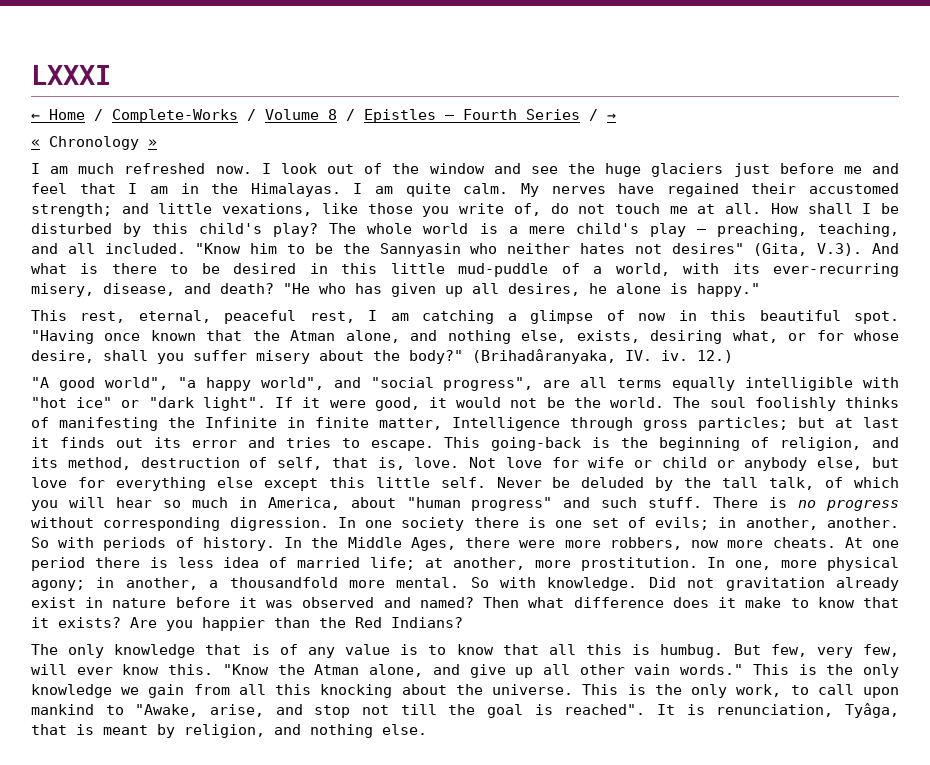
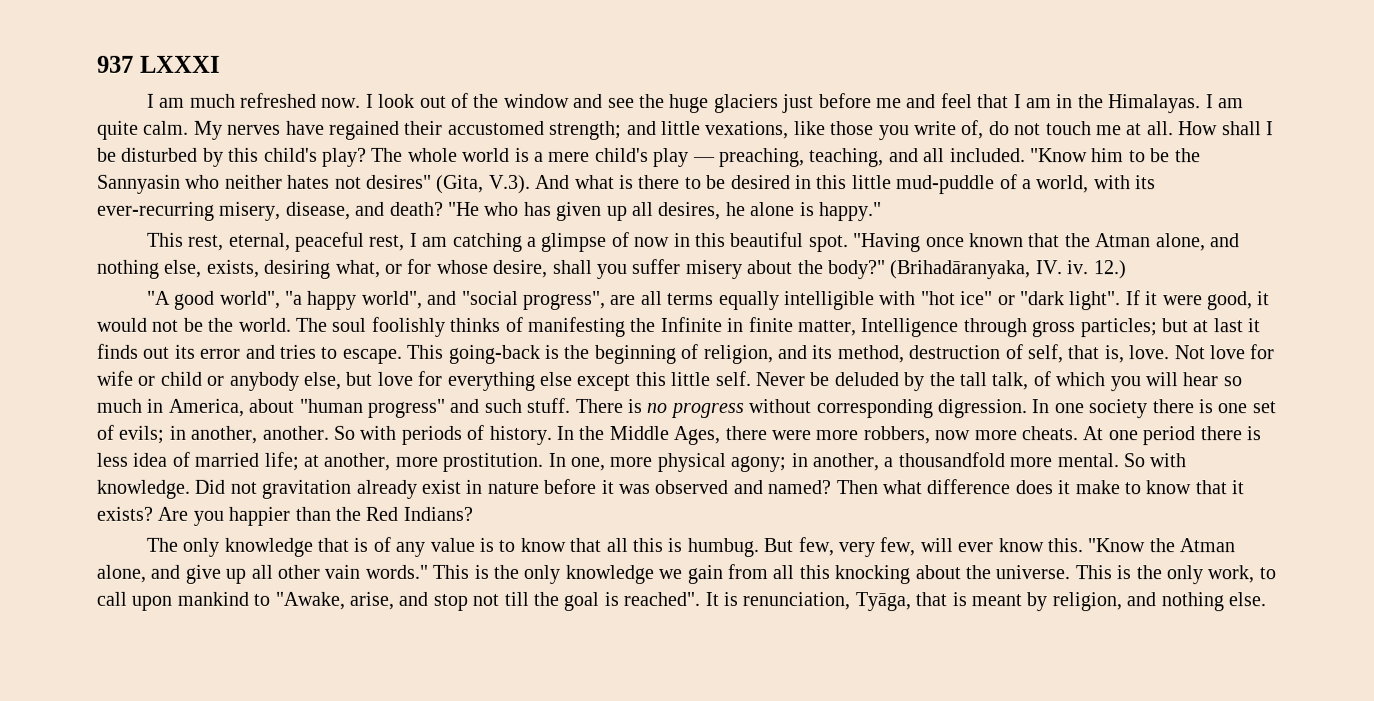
- LXXXI
+ 937 LXXXI
- ← Home / Complete-Works / Volume 8 / Epistles – Fourth Series / →
- « Chronology »
- (Brihadâranyaka, IV. iv.
+ (Brihadāranyaka, IV. iv.
- It is renunciation, Tyâga, that is meant by religion, and nothing else.
+ It is renunciation, Tyāga, that is meant by religion, and nothing else.

